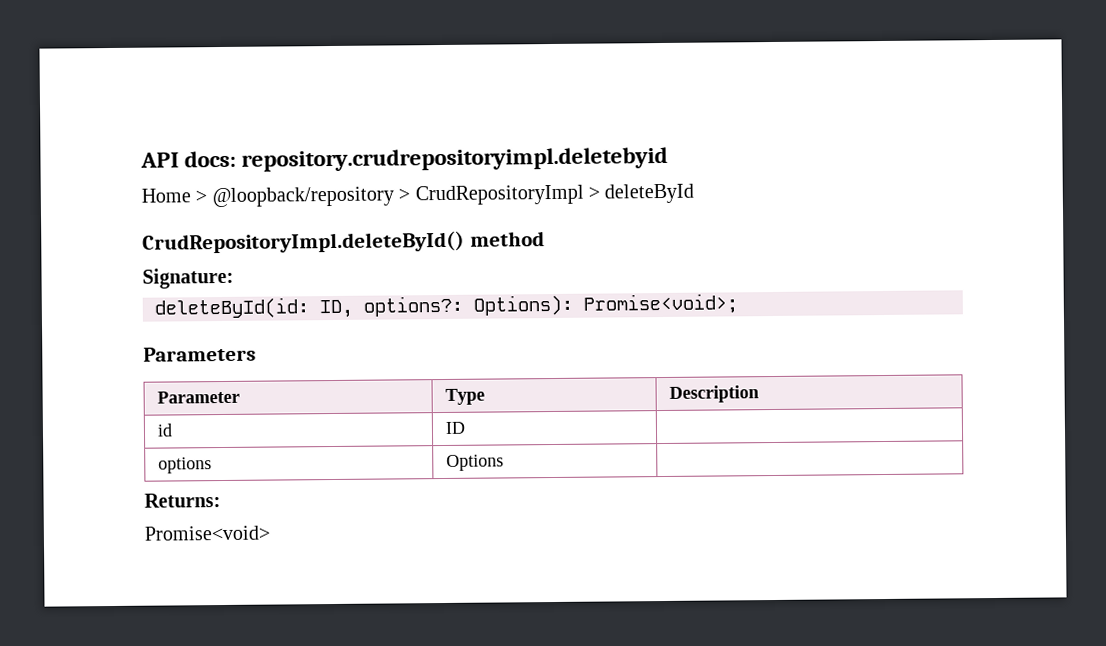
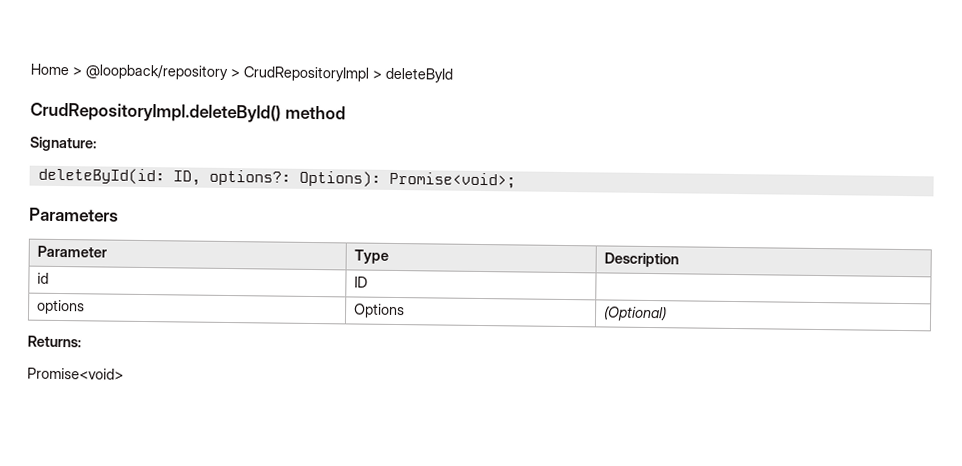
- API docs: repository.crudrepositoryimpl.deletebyid
- options | Options |
+ options | Options | (Optional)

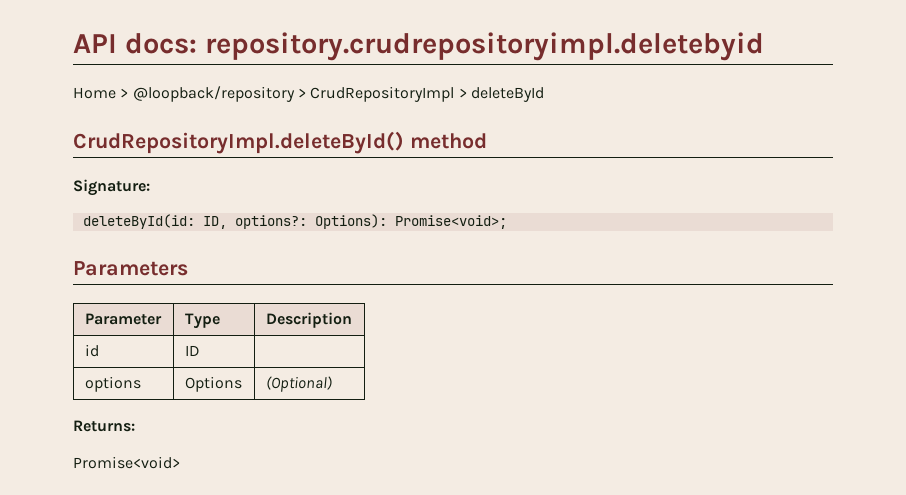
+ API docs: repository.crudrepositoryimpl.deletebyid

